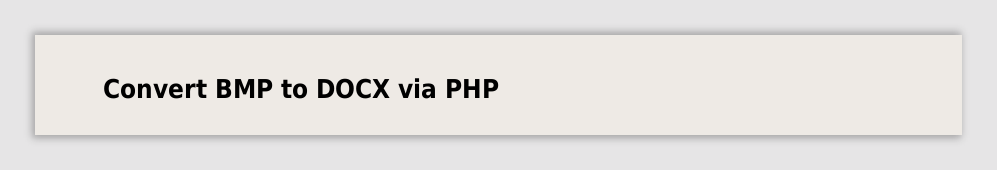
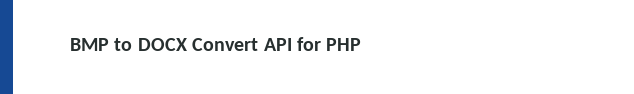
- Convert BMP to DOCX via PHP
+ BMP to DOCX Convert API for PHP

